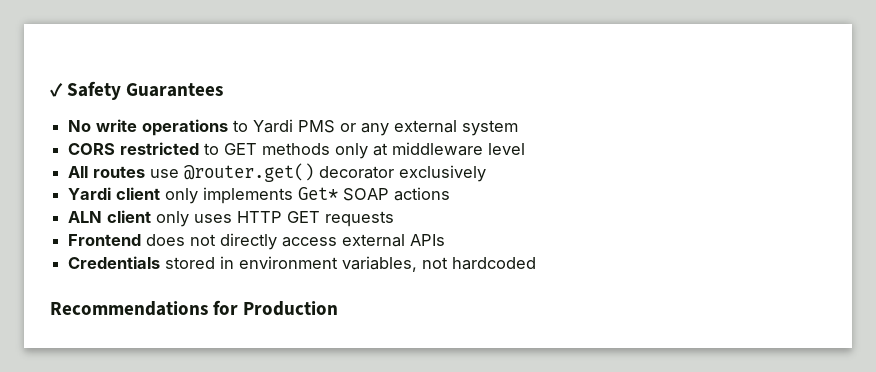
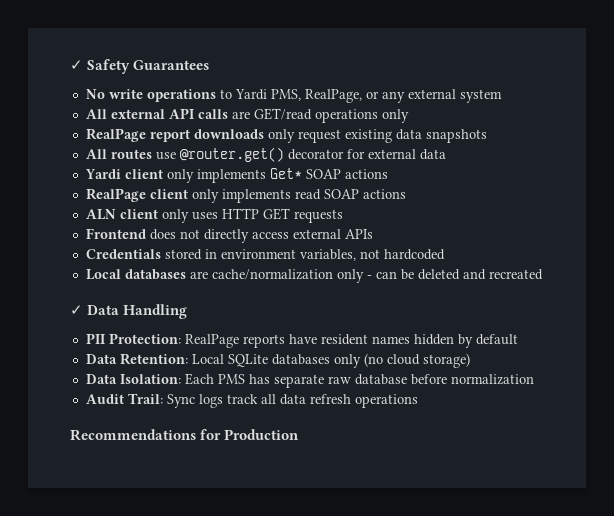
- No write operations to Yardi PMS or any external system
+ No write operations to Yardi PMS, RealPage, or any external system
- CORS restricted to GET methods only at middleware level
+ All external API calls are GET/read operations only
+ RealPage report downloads only request existing data snapshots
- All routes use @router.get() decorator exclusively
+ All routes use @router.get() decorator for external data
+ RealPage client only implements read SOAP actions
+ Local databases are cache/normalization only - can be deleted and recreated
+ ✓ Data Handling
+ PII Protection: RealPage reports have resident names hidden by default
+ Data Retention: Local SQLite databases only (no cloud storage)
+ Data Isolation: Each PMS has separate raw database before normalization
+ Audit Trail: Sync logs track all data refresh operations

